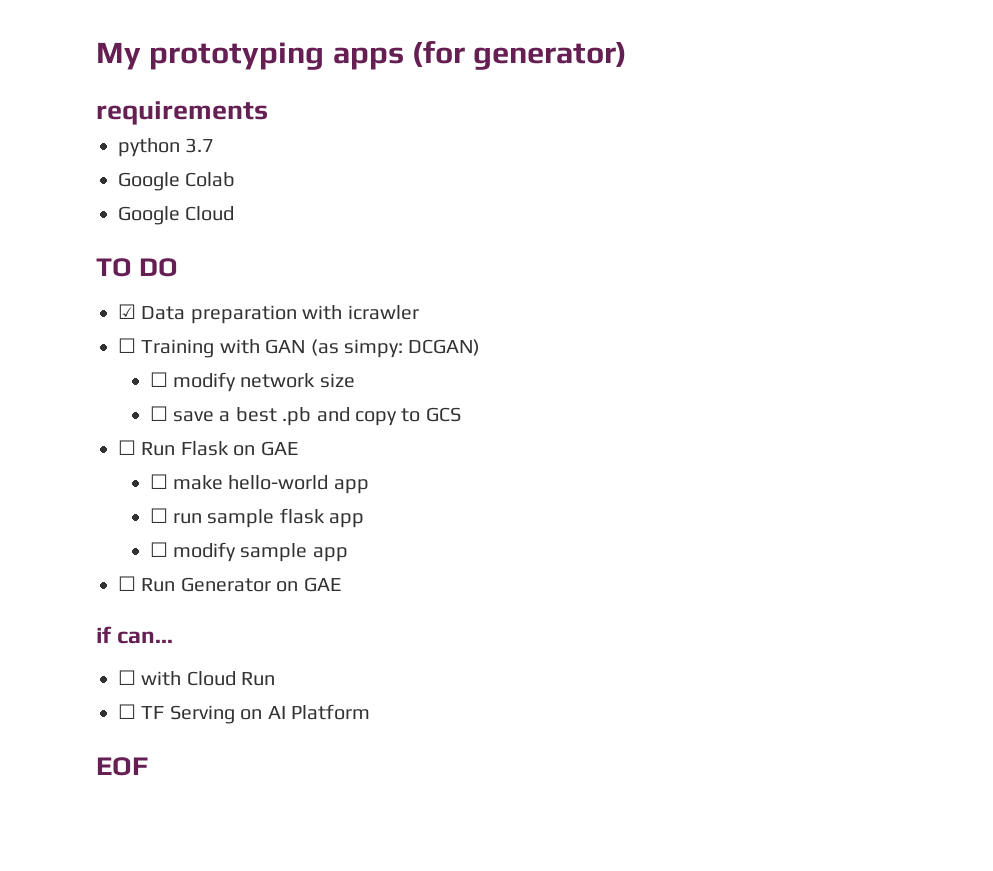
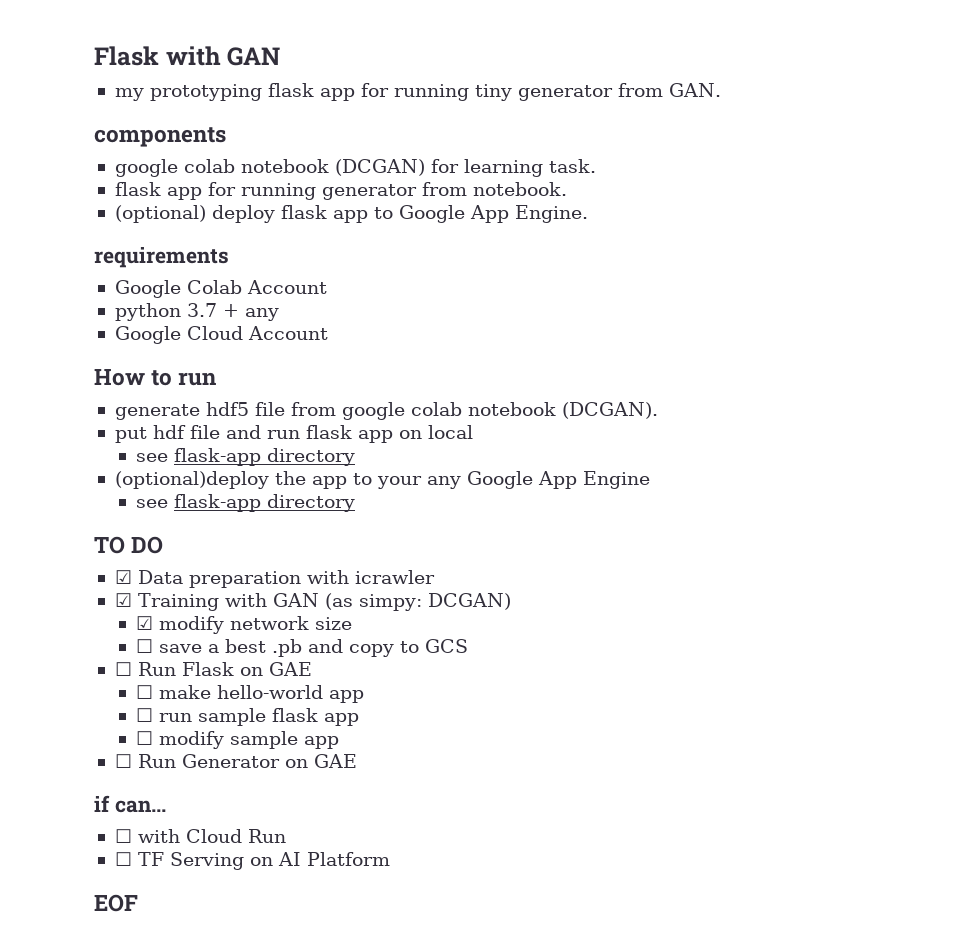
- My prototyping apps (for generator)
+ Flask with GAN
+ my prototyping flask app for running tiny generator from GAN.
+ components
+ google colab notebook (DCGAN) for learning task.
+ flask app for running generator from notebook.
+ (optional) deploy flask app to Google App Engine.
  requirements
+ Google Colab Account
- python 3.7
- Google Colab
+ python 3.7 + any
- Google Cloud
+ Google Cloud Account
+ How to run
+ generate hdf5 file from google colab notebook (DCGAN).
+ put hdf file and run flask app on local
+ see flask-app directory
+ (optional)deploy the app to your any Google App Engine
+ see flask-app directory
- ☐ Training with GAN (as simpy: DCGAN)
+ ☑ Training with GAN (as simpy: DCGAN)
- ☐ modify network size
+ ☑ modify network size

